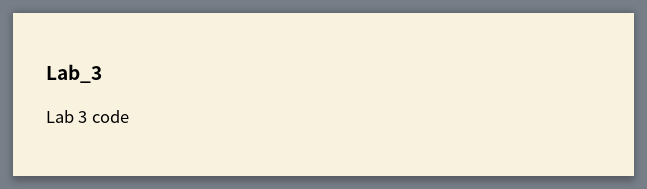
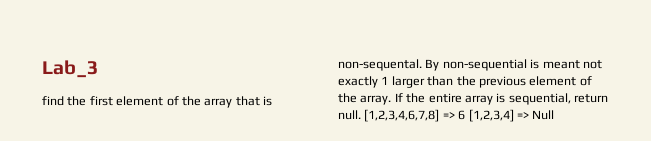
- Lab 3 code
+ find the first element of the array that is non-sequental. By non-sequential is meant not exactly 1 larger than the previous element of the array. If the entire array is sequential, return null. [1,2,3,4,6,7,8] => 6 [1,2,3,4] => Null

